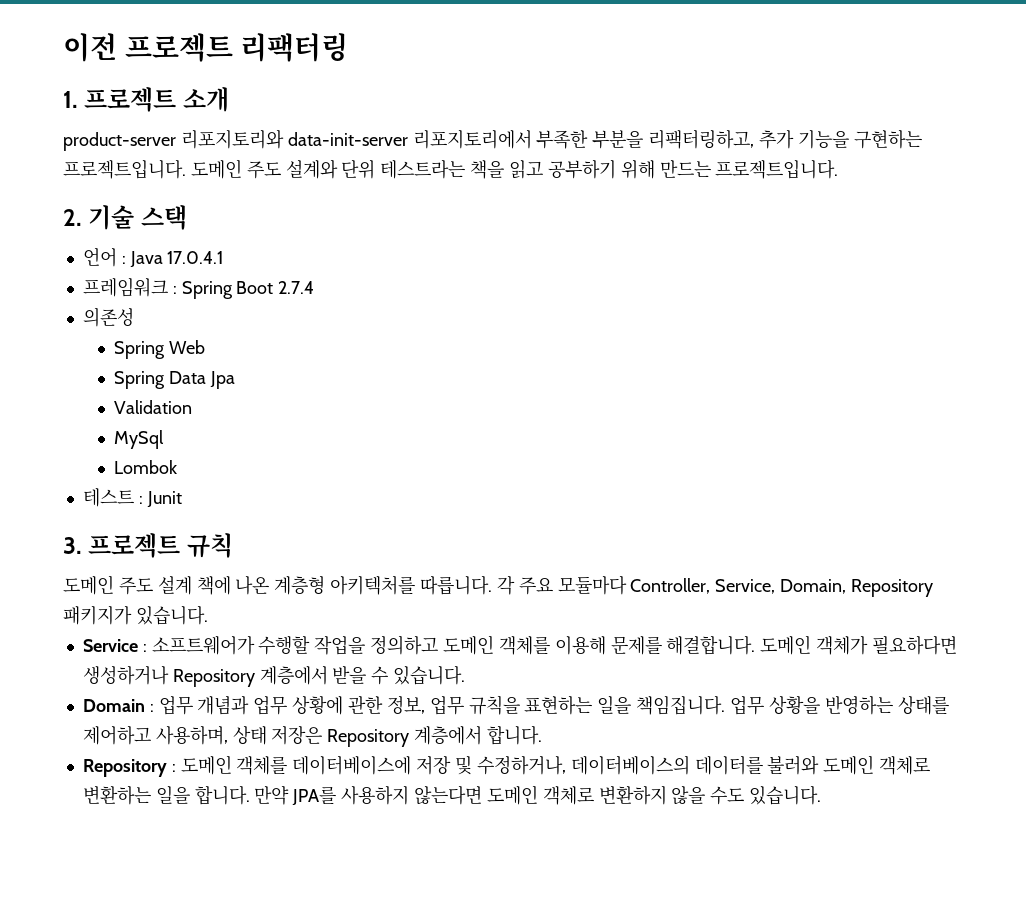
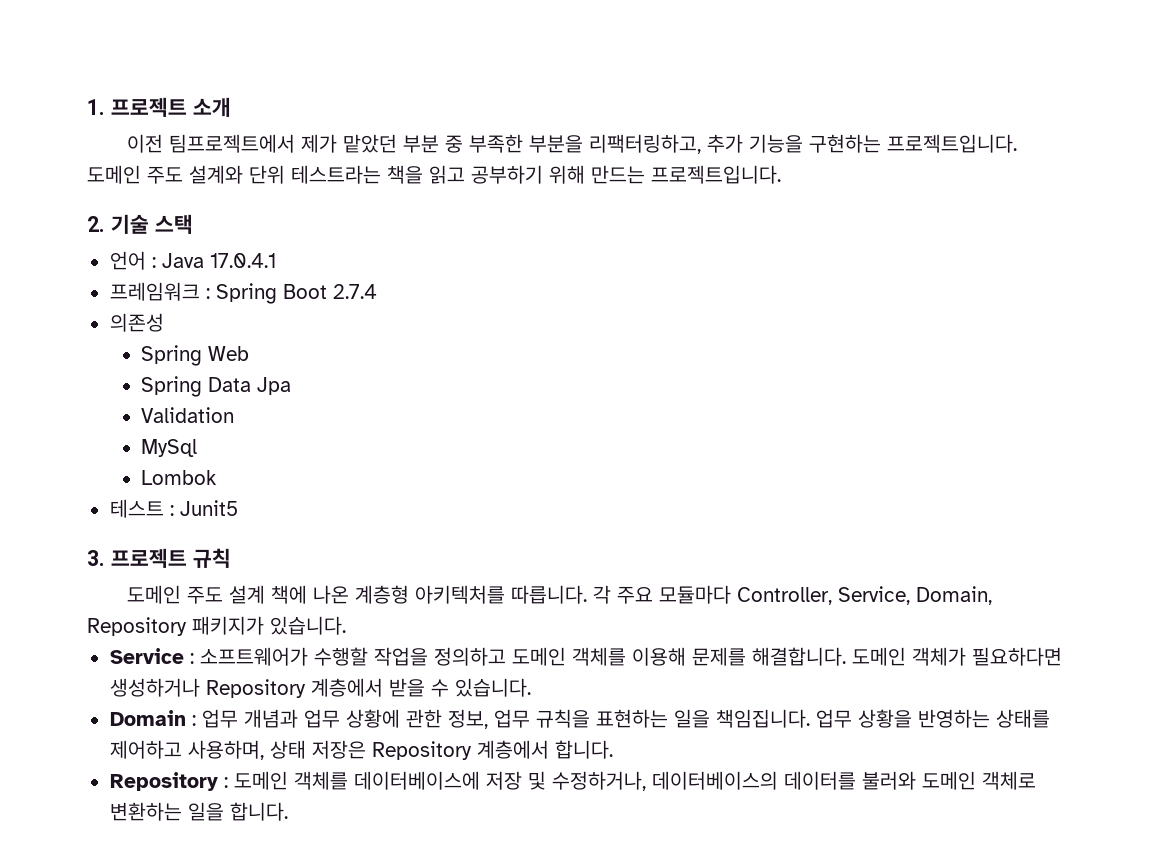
- 이전 프로젝트 리팩터링
- product-server 리포지토리와 data-init-server 리포지토리에서 부족한 부분을 리팩터링하고, 추가 기능을 구현하는 프로젝트입니다.
+ 이전 팀프로젝트에서 제가 맡았던 부분 중 부족한 부분을 리팩터링하고, 추가 기능을 구현하는 프로젝트입니다.
- 테스트 : Junit
+ 테스트 : Junit5
- 만약 JPA를 사용하지 않는다면 도메인 객체로 변환하지 않을 수도 있습니다.

